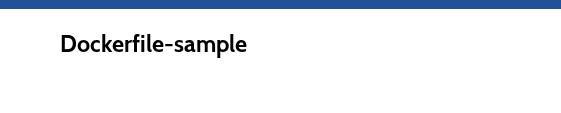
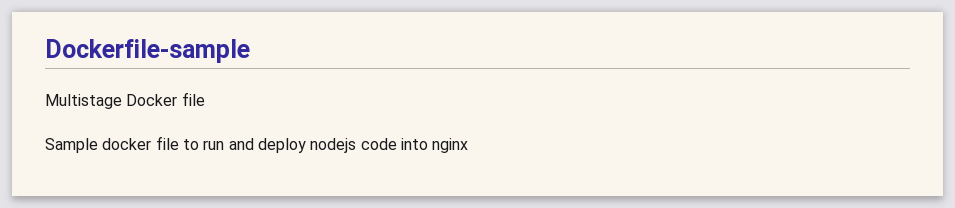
+ Multistage Docker file
+ Sample docker file to run and deploy nodejs code into nginx

